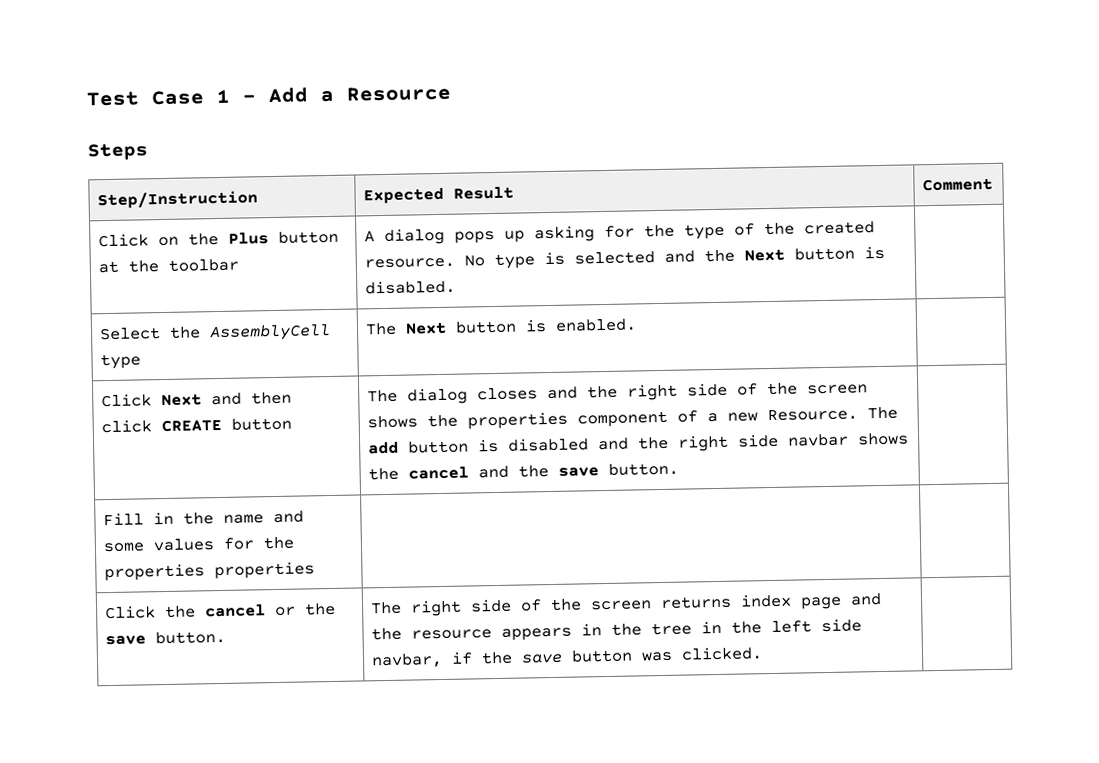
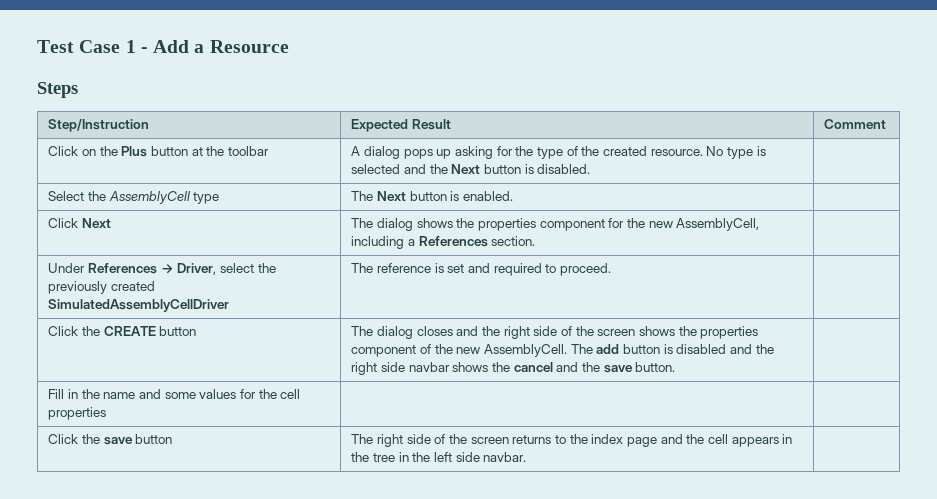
- Click Next and then click CREATE button | The dialog closes and the right side of the screen shows the properties component of a new Resource. The add button is disabled and the right side navbar shows the cancel and the save button.
+ Click Next | The dialog shows the properties component for the new AssemblyCell, including a References section. |
+ Under References → Driver, select the previously created SimulatedAssemblyCellDriver | The reference is set and required to proceed. |
+ Click the CREATE button | The dialog closes and the right side of the screen shows the properties component of the new AssemblyCell. The add button is disabled and the right side navbar shows the cancel and the save button. |
- Fill in the name and some values for the properties properties | |
+ Fill in the name and some values for the cell properties | |
- Click the cancel or the save button. | The right side of the screen returns index page and the resource appears in the tree in the left side navbar, if the save button was clicked. |
+ Click the save button | The right side of the screen returns to the index page and the cell appears in the tree in the left side navbar. |

